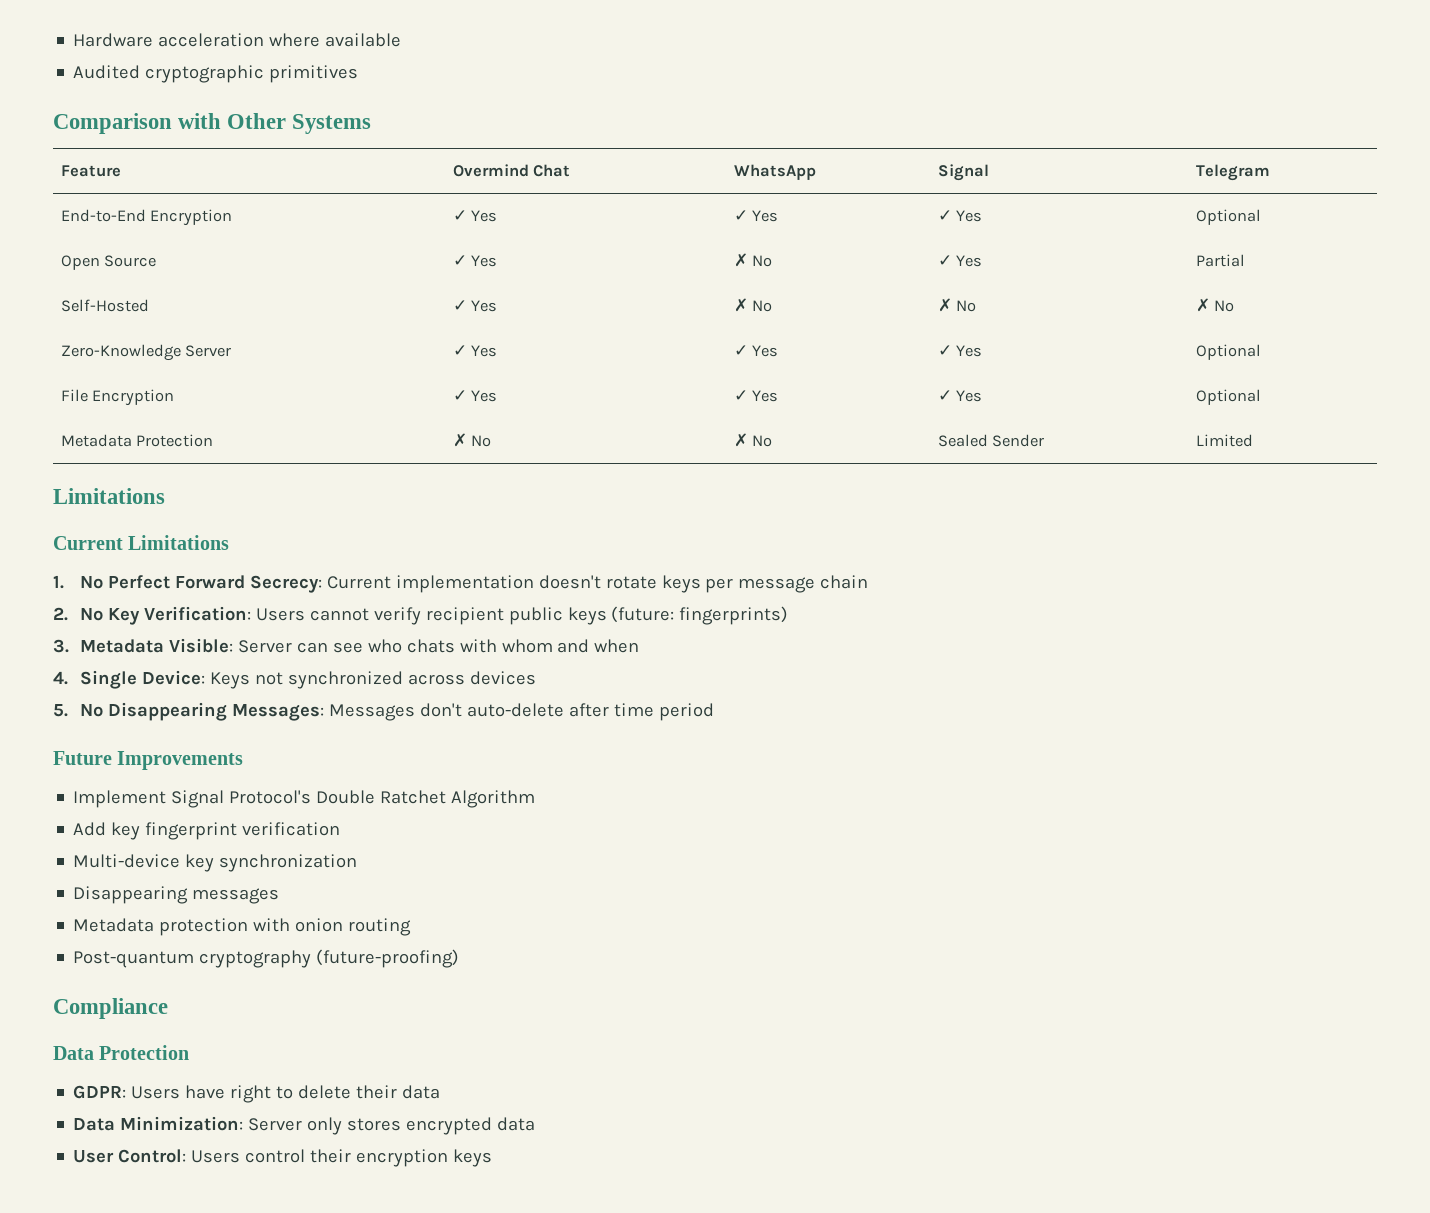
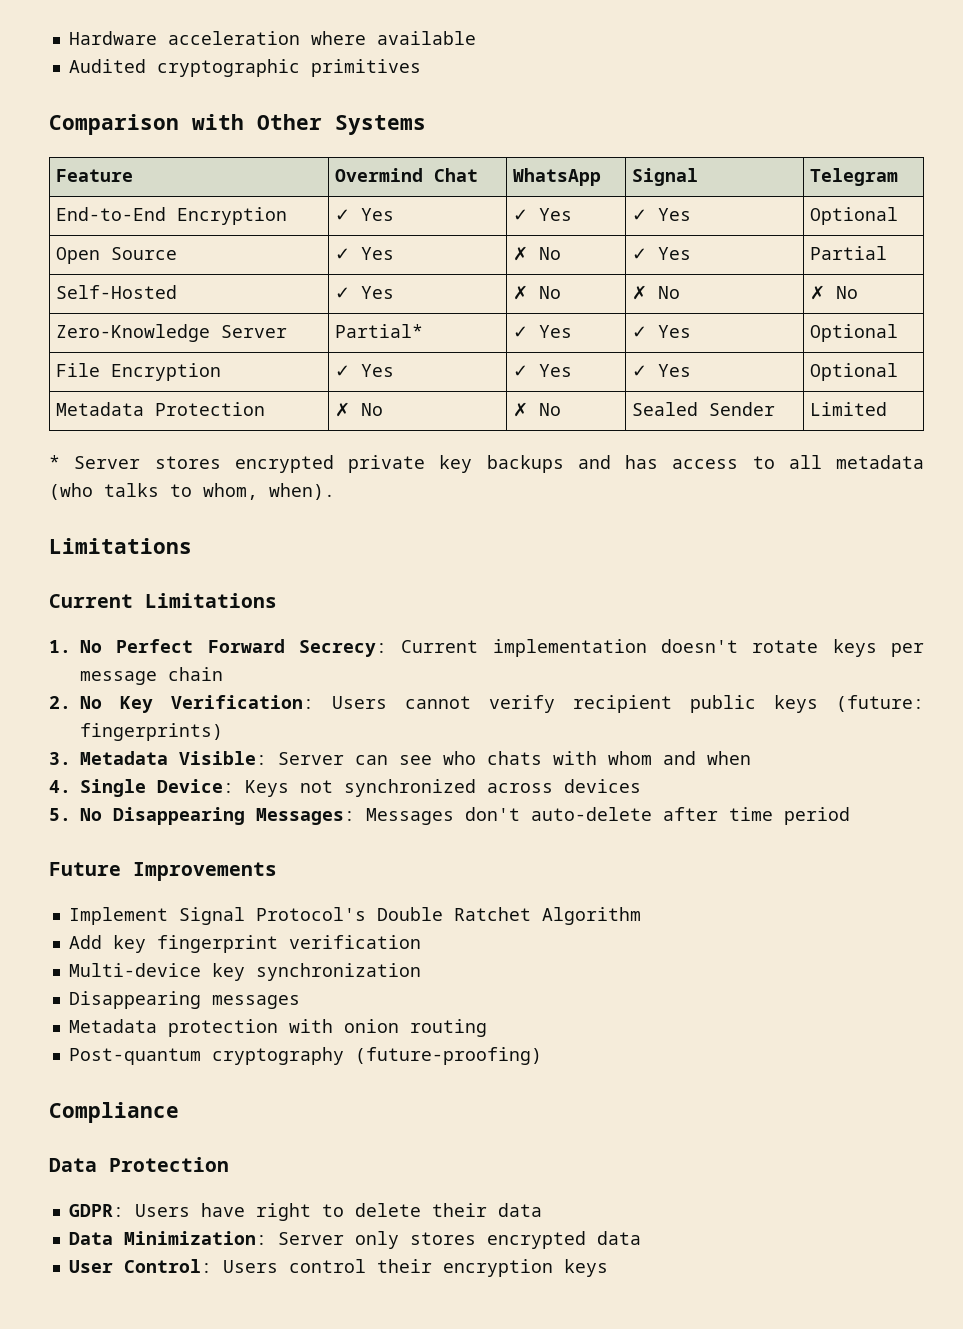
- Zero-Knowledge Server | ✓ Yes | ✓ Yes | ✓ Yes | Optional
+ Zero-Knowledge Server | Partial* | ✓ Yes | ✓ Yes | Optional
+ * Server stores encrypted private key backups and has access to all metadata (who talks to whom, when).

